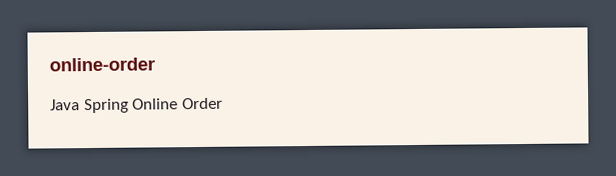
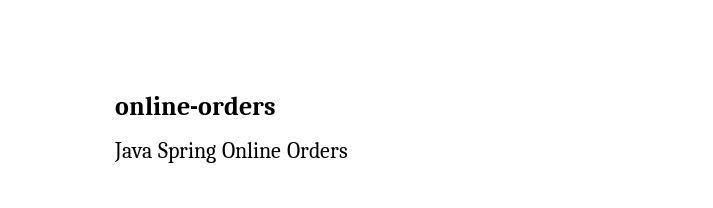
- online-order
+ online-orders
- Java Spring Online Order
+ Java Spring Online Orders

